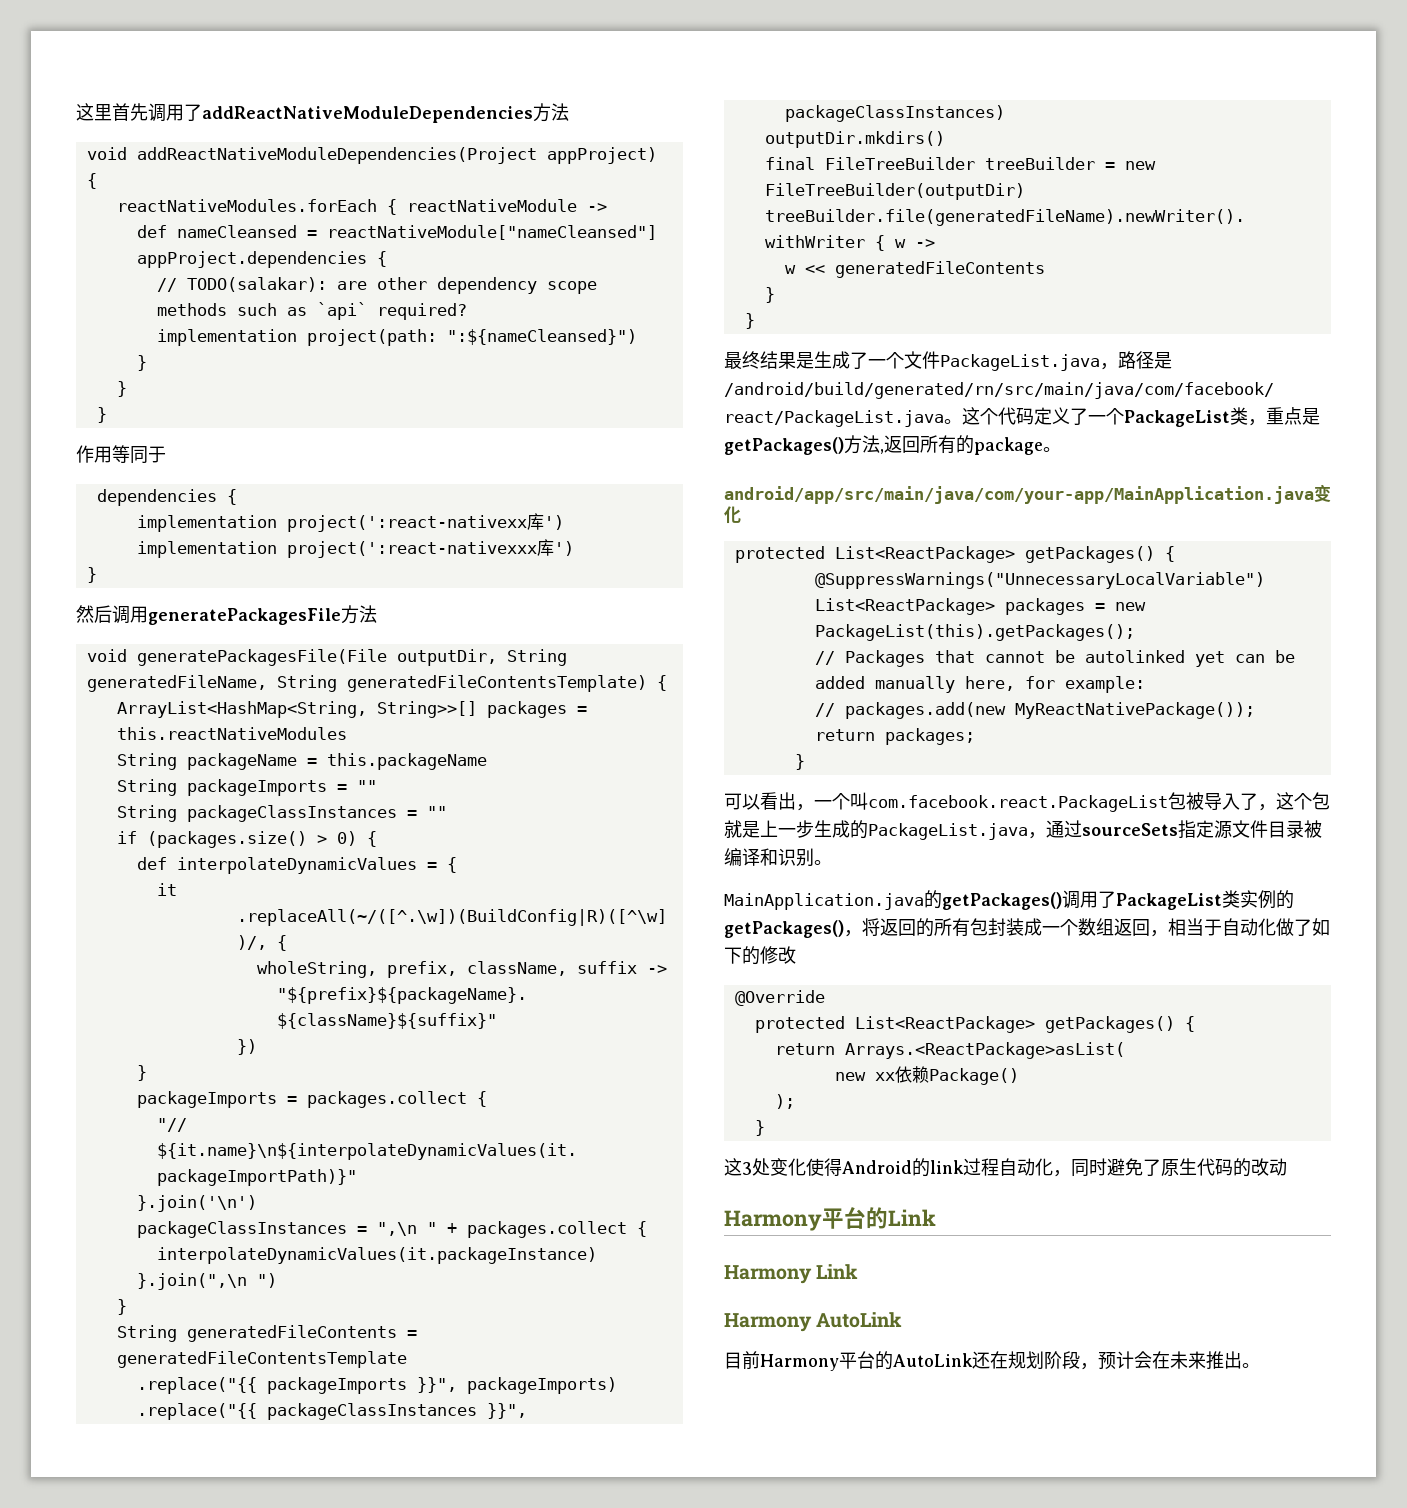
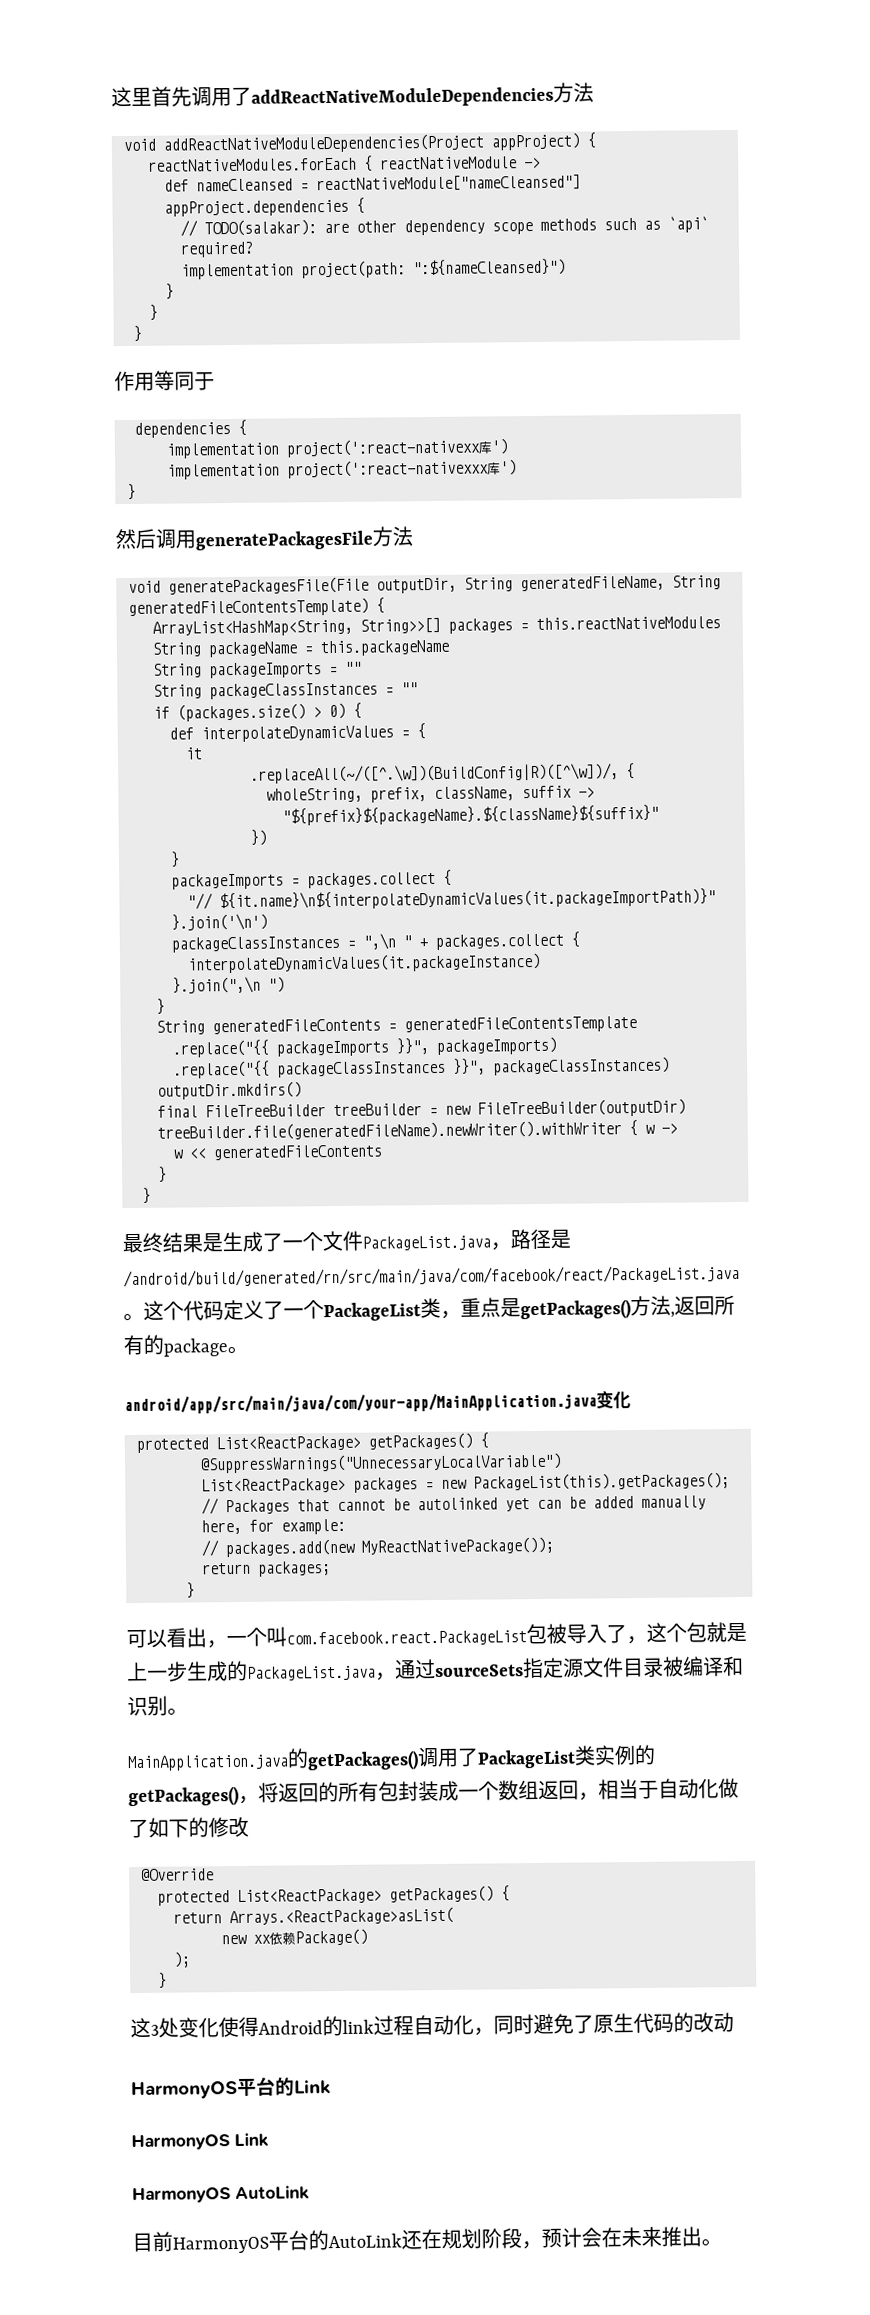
- Harmony平台的Link
+ HarmonyOS平台的Link
- Harmony Link
- Harmony AutoLink
+ HarmonyOS Link
+ HarmonyOS AutoLink
- 目前Harmony平台的AutoLink还在规划阶段，预计会在未来推出。
+ 目前HarmonyOS平台的AutoLink还在规划阶段，预计会在未来推出。

